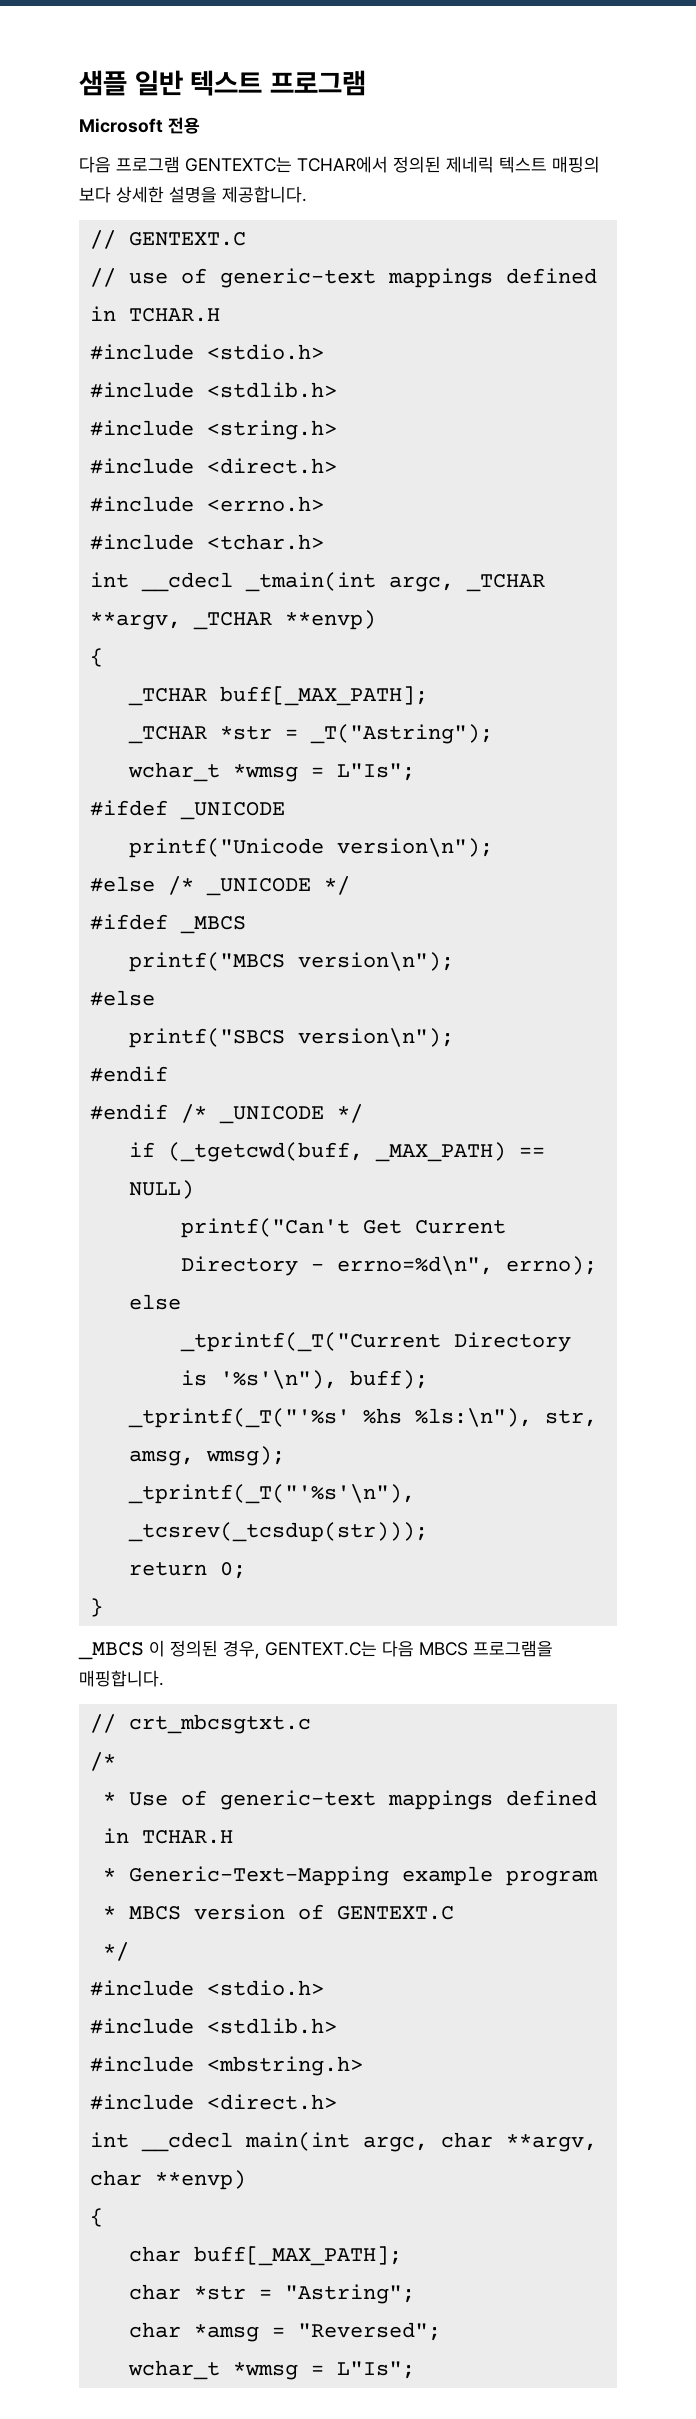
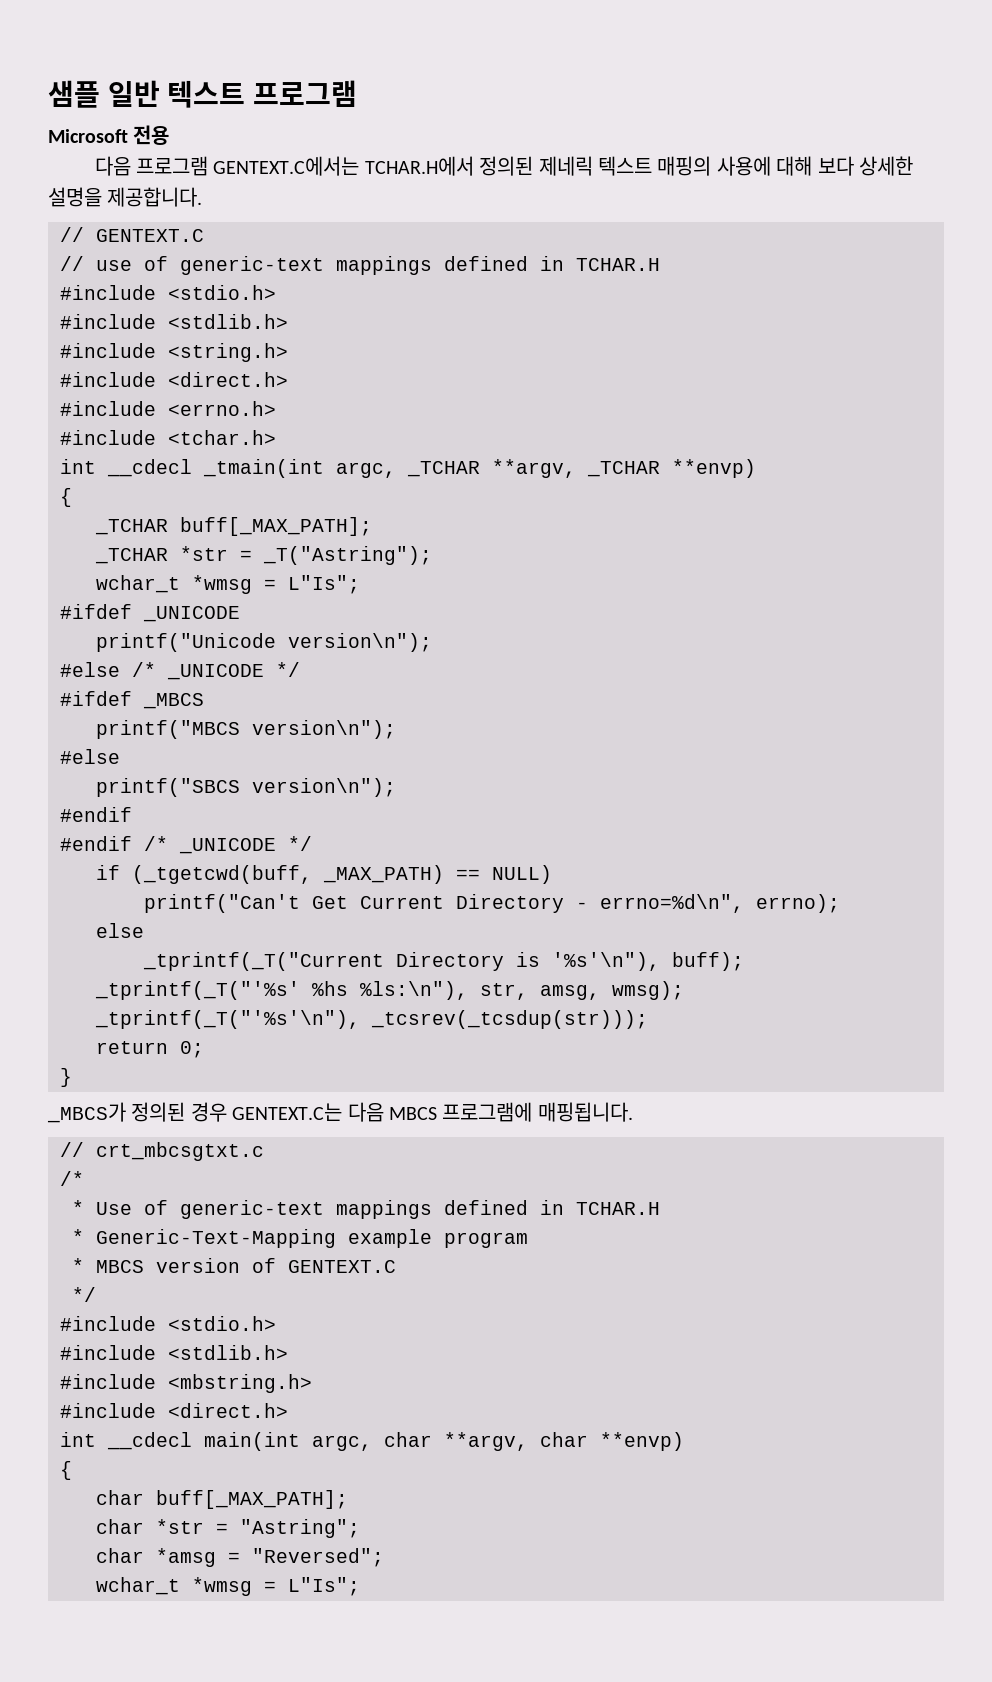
- 다음 프로그램 GENTEXTC는 TCHAR에서 정의된 제네릭 텍스트 매핑의 보다 상세한 설명을 제공합니다.
+ 다음 프로그램 GENTEXT.C에서는 TCHAR.H에서 정의된 제네릭 텍스트 매핑의 사용에 대해 보다 상세한 설명을 제공합니다.
- _MBCS 이 정의된 경우, GENTEXT.C는 다음 MBCS 프로그램을 매핑합니다.
+ _MBCS가 정의된 경우 GENTEXT.C는 다음 MBCS 프로그램에 매핑됩니다.

